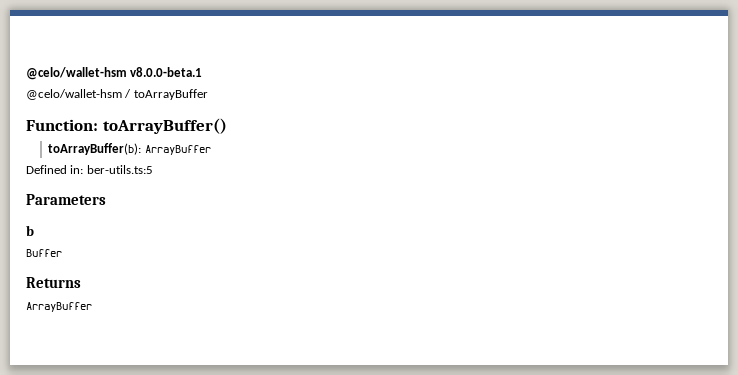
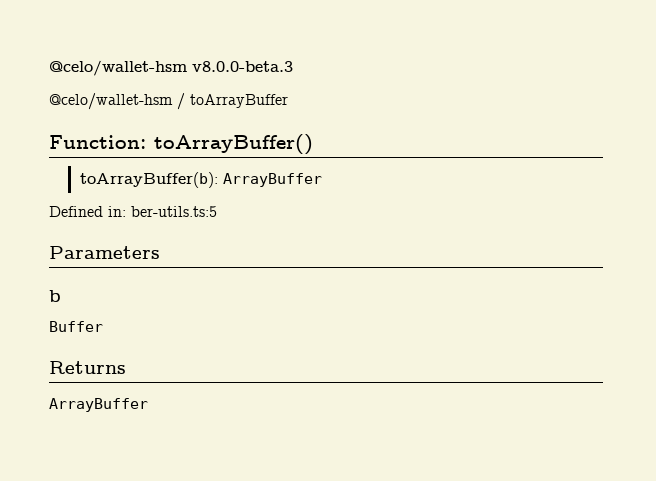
- @celo/wallet-hsm v8.0.0-beta.1
+ @celo/wallet-hsm v8.0.0-beta.3

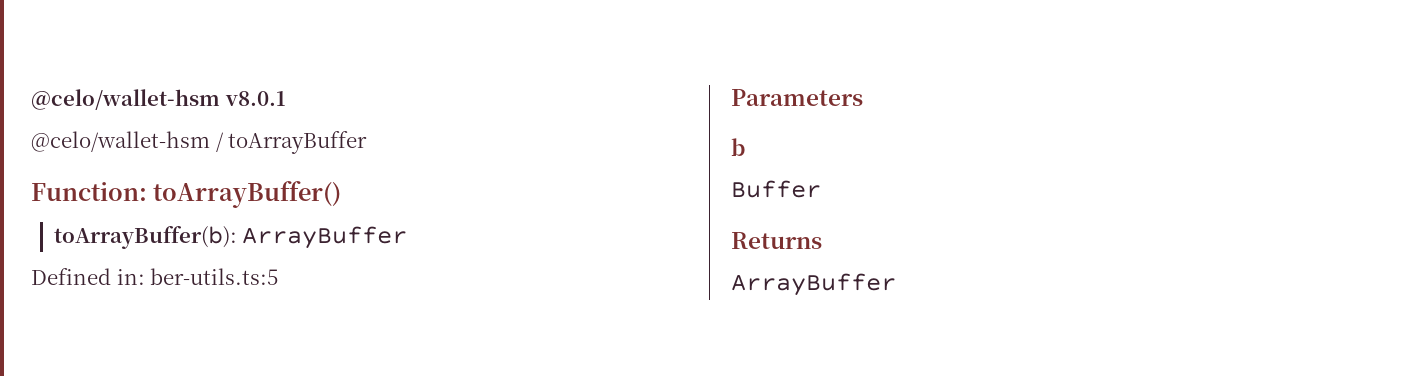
- @celo/wallet-hsm v8.0.0-beta.3
+ @celo/wallet-hsm v8.0.1

